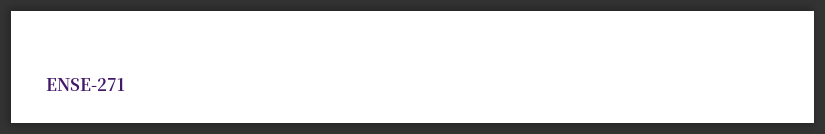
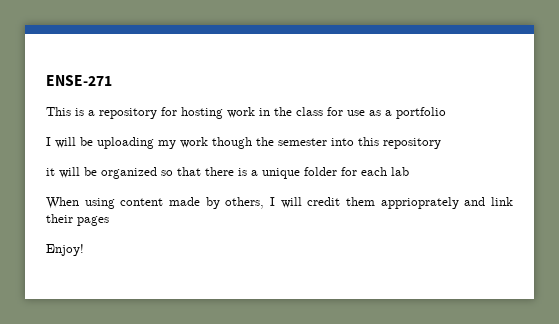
+ This is a repository for hosting work in the class for use as a portfolio
+ I will be uploading my work though the semester into this repository
+ it will be organized so that there is a unique folder for each lab
+ When using content made by others, I will credit them apprioprately and link their pages
+ Enjoy!

